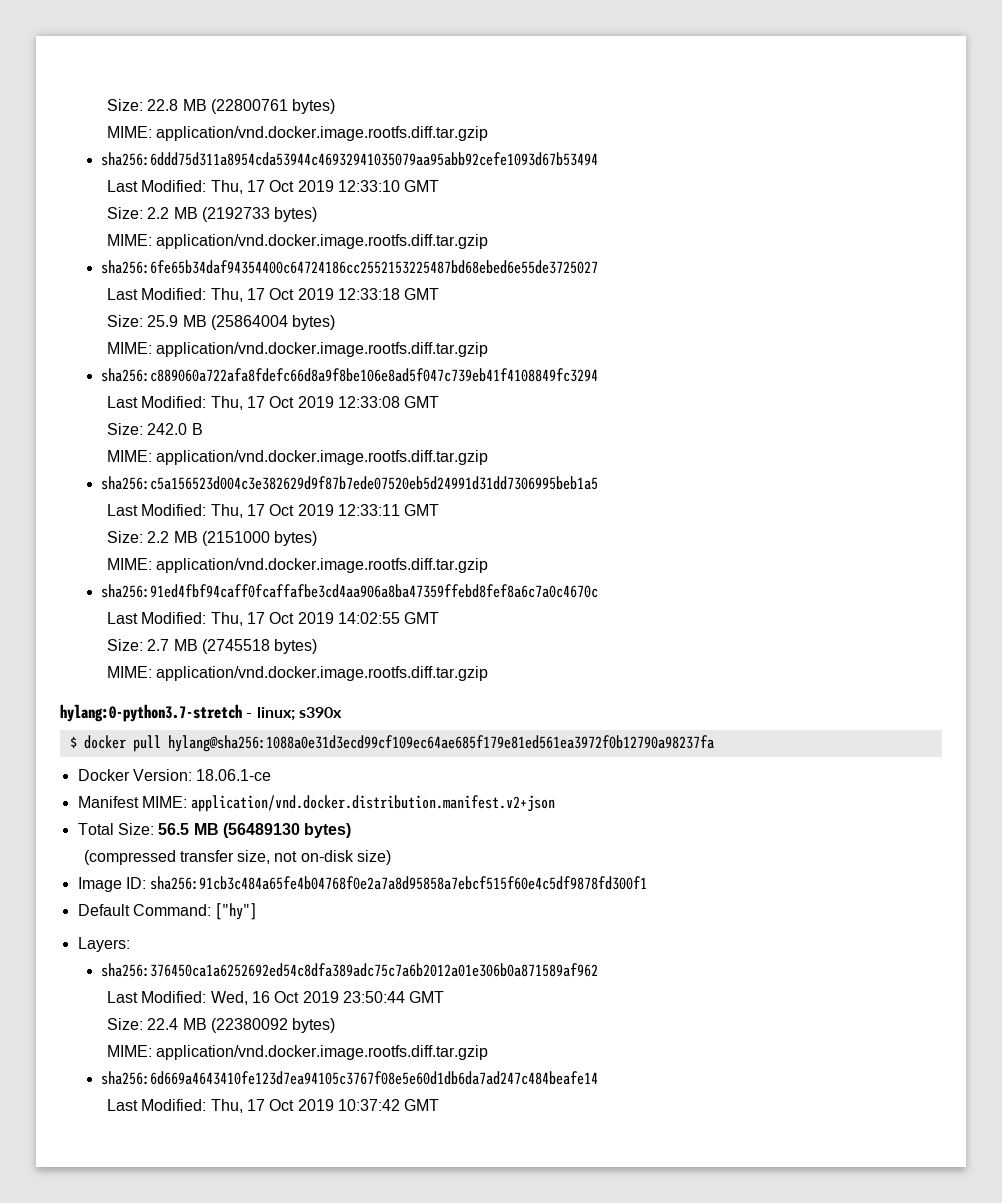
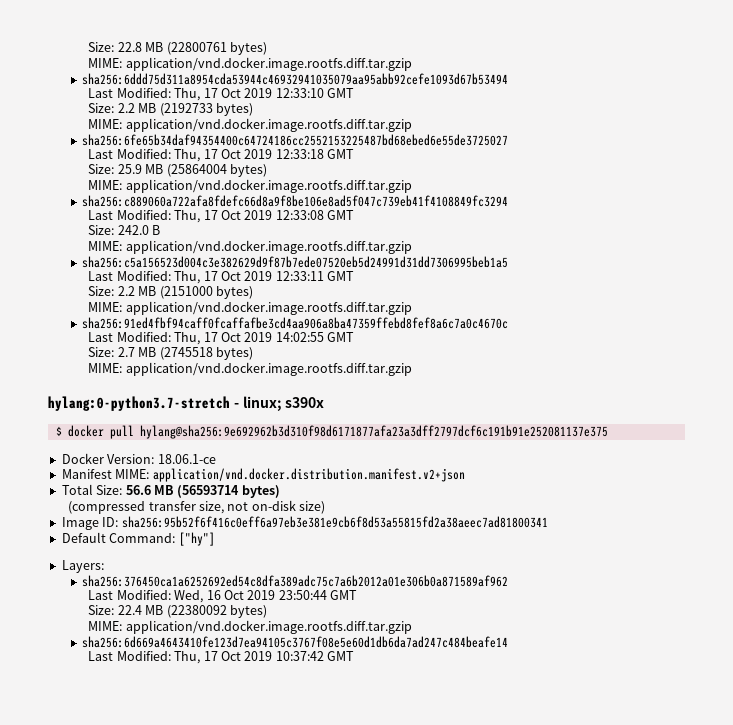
- $ docker pull hylang@sha256:1088a0e31d3ecd99cf109ec64ae685f179e81ed561ea3972f0b12790a98237fa
+ $ docker pull hylang@sha256:9e692962b3d310f98d6171877afa23a3dff2797dcf6c191b91e252081137e375
- Total Size: 56.5 MB (56489130 bytes)
+ Total Size: 56.6 MB (56593714 bytes)
- Image ID: sha256:91cb3c484a65fe4b04768f0e2a7a8d95858a7ebcf515f60e4c5df9878fd300f1
+ Image ID: sha256:95b52f6f416c0eff6a97eb3e381e9cb6f8d53a55815fd2a38aeec7ad81800341

